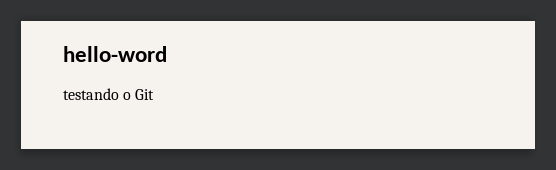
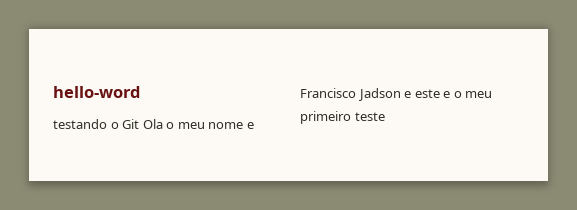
- testando o Git
+ testando o Git Ola o meu nome e Francisco Jadson e este e o meu primeiro teste

